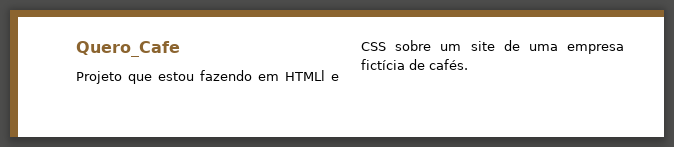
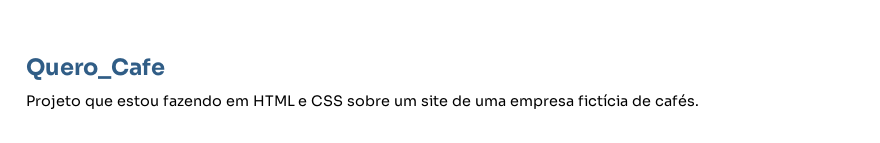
- Projeto que estou fazendo em HTMLl e CSS sobre um site de uma empresa fictícia de cafés.
+ Projeto que estou fazendo em HTML e CSS sobre um site de uma empresa fictícia de cafés.

